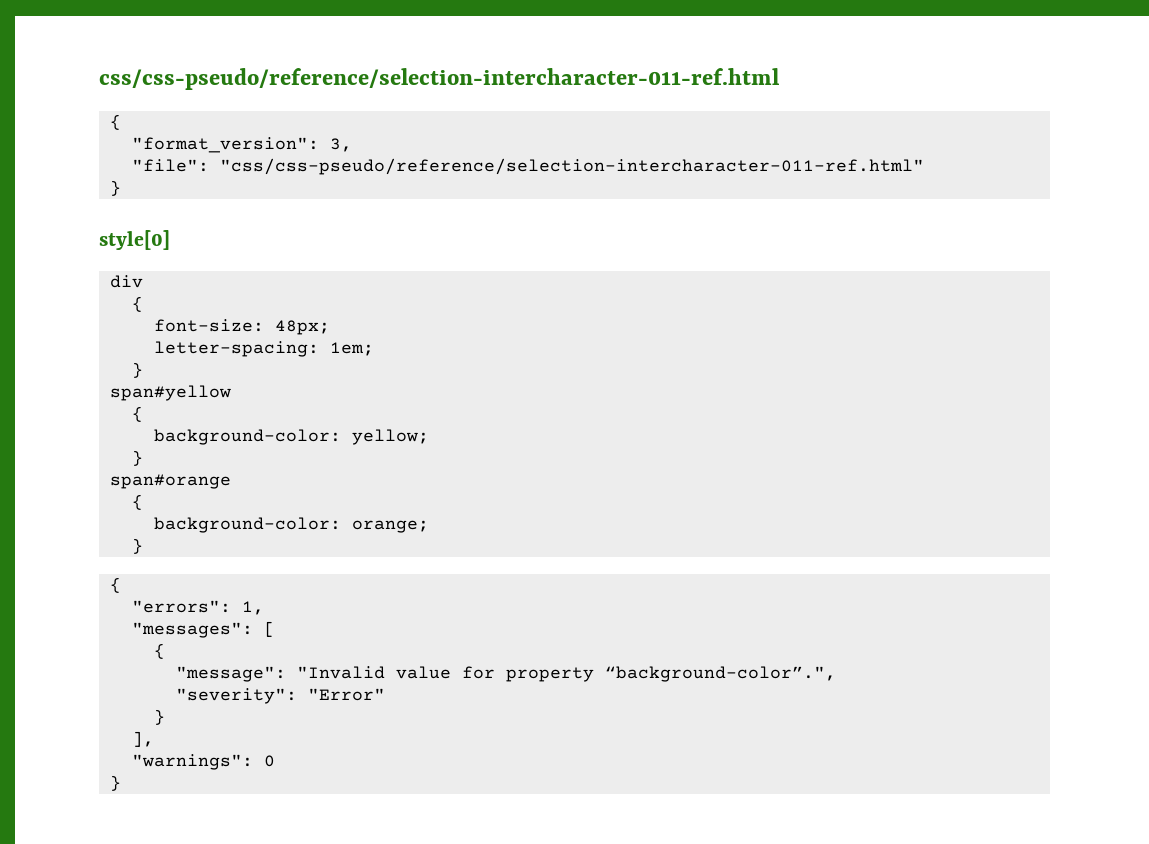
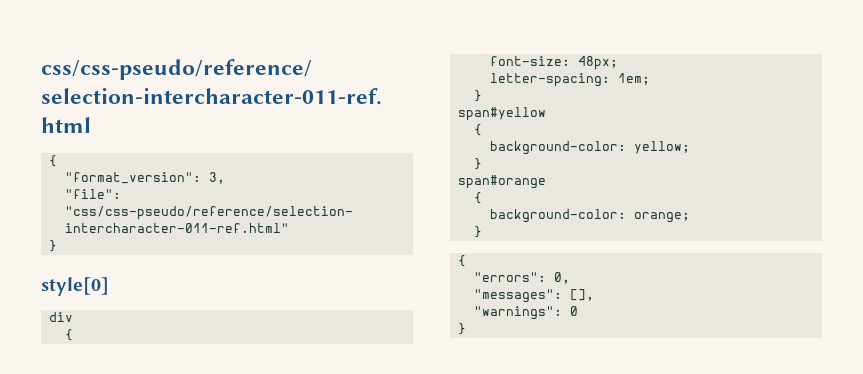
- "errors": 1,
+ "errors": 0,
- "messages": [
- {
- "message": "Invalid value for property “background-color”.",
- "severity": "Error"
- }
- ],
+ "messages": [],

